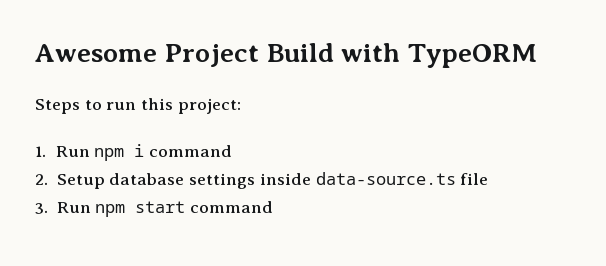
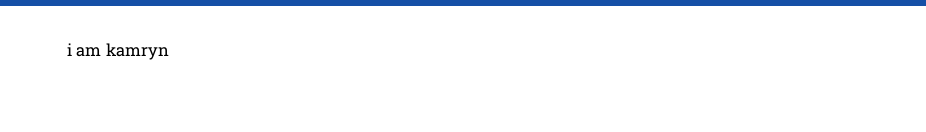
- Awesome Project Build with TypeORM
- Steps to run this project:
- 1. Run npm i command
- 2. Setup database settings inside data-source.ts file
- 3. Run npm start command
+ i am kamryn

